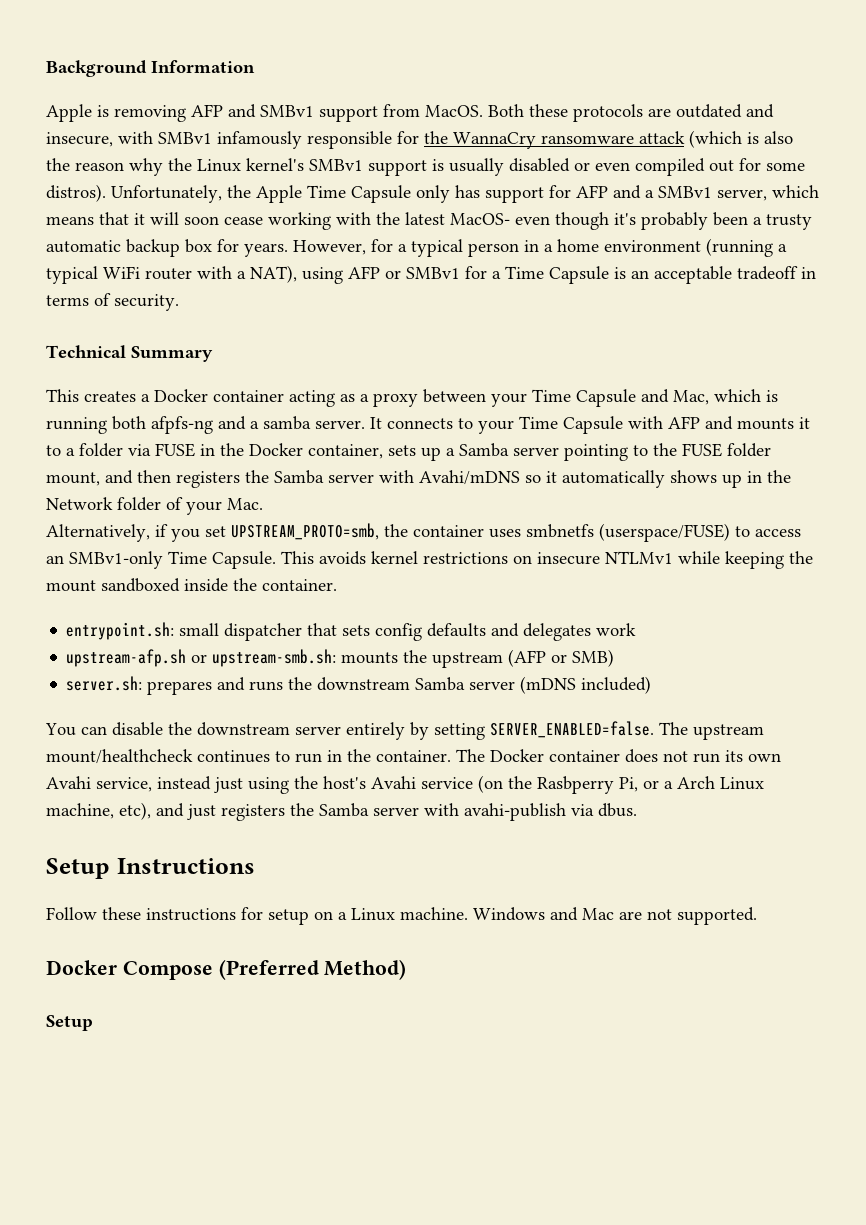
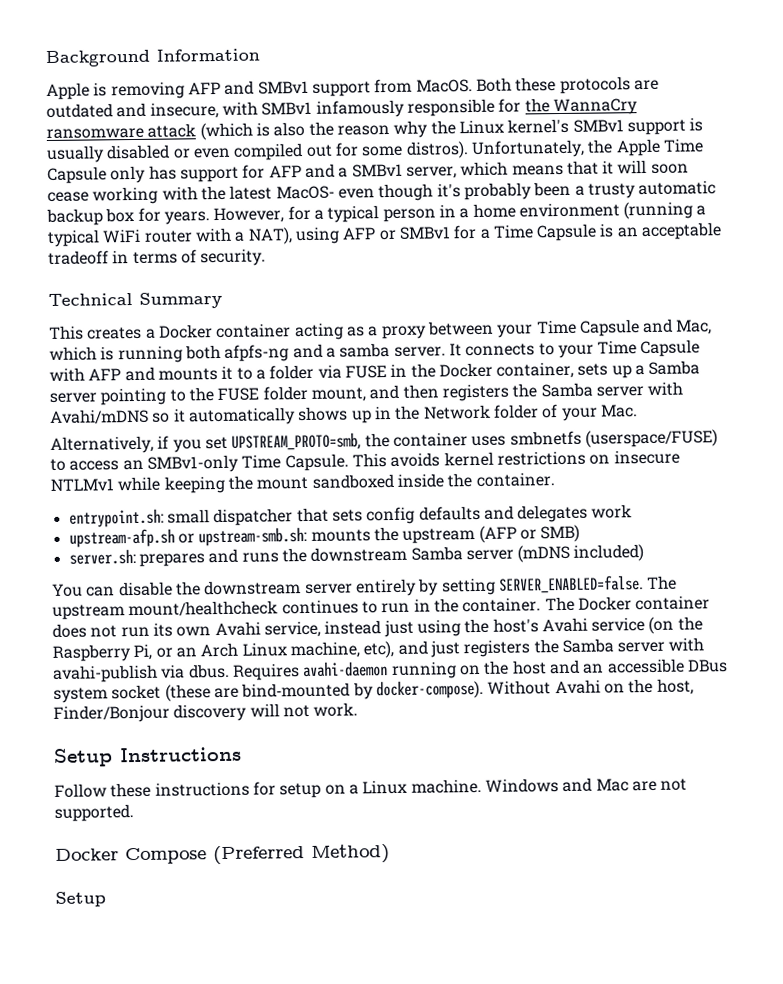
- The Docker container does not run its own Avahi service, instead just using the host's Avahi service (on the Rasbperry Pi, or a Arch Linux machine, etc), and just registers the Samba server with avahi-publish via dbus.
+ The Docker container does not run its own Avahi service, instead just using the host's Avahi service (on the Raspberry Pi, or an Arch Linux machine, etc), and just registers the Samba server with avahi-publish via dbus. Requires avahi-daemon running on the host and an accessible DBus system socket (these are bind‑mounted by docker-compose). Without Avahi on the host, Finder/Bonjour discovery will not work.

